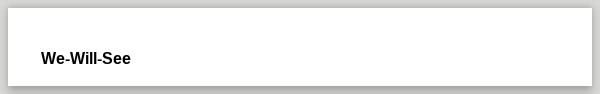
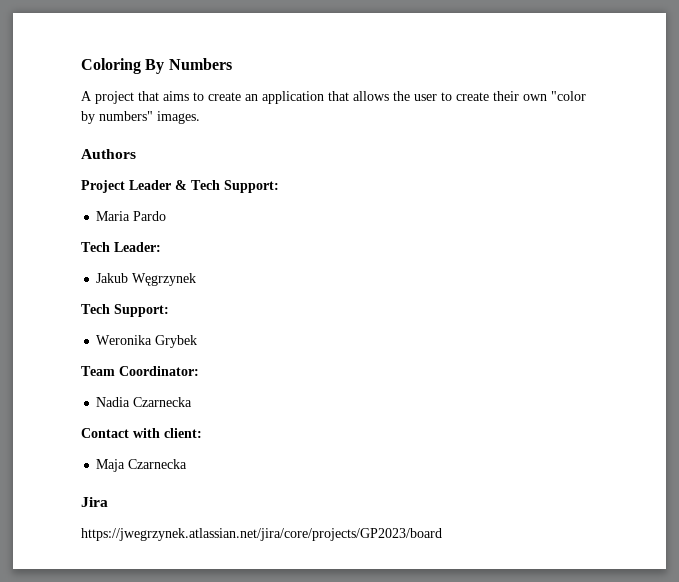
- We-Will-See
+ Coloring By Numbers
+ A project that aims to create an application that allows the user to create their own "color by numbers" images.
+ Authors
+ Project Leader & Tech Support:
+ Maria Pardo
+ Tech Leader:
+ Jakub Węgrzynek
+ Tech Support:
+ Weronika Grybek
+ Team Coordinator:
+ Nadia Czarnecka
+ Contact with client:
+ Maja Czarnecka
+ Jira
+ https://jwegrzynek.atlassian.net/jira/core/projects/GP2023/board

